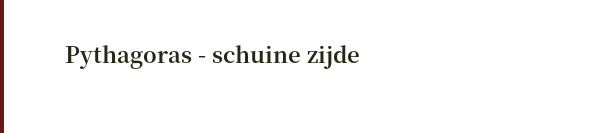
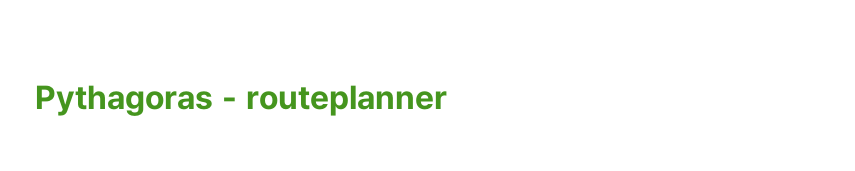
- Pythagoras - schuine zijde
+ Pythagoras - routeplanner

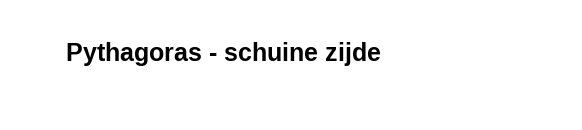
- Pythagoras - routeplanner
+ Pythagoras - schuine zijde

